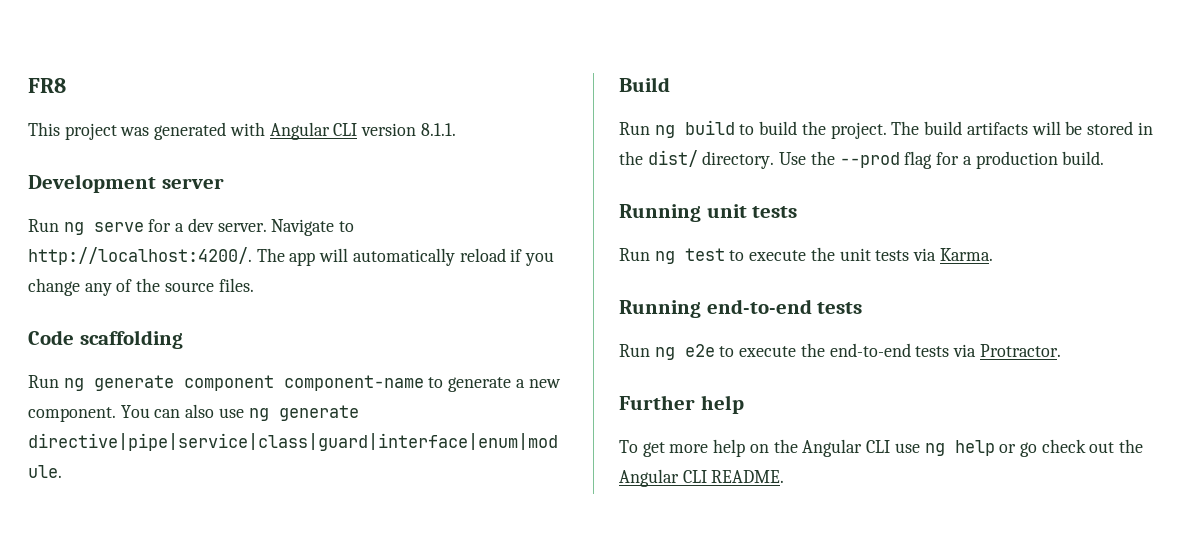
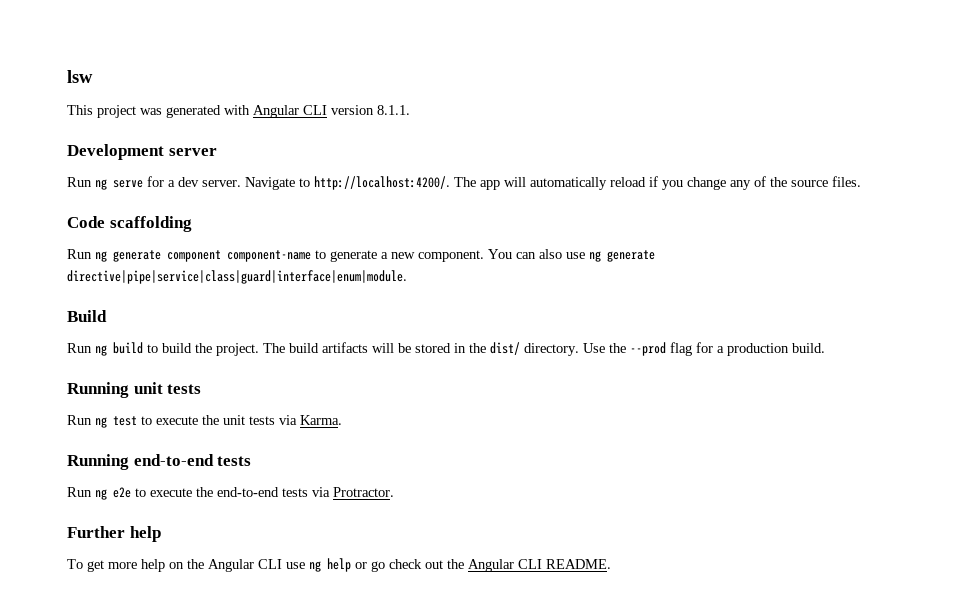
- FR8
+ lsw

